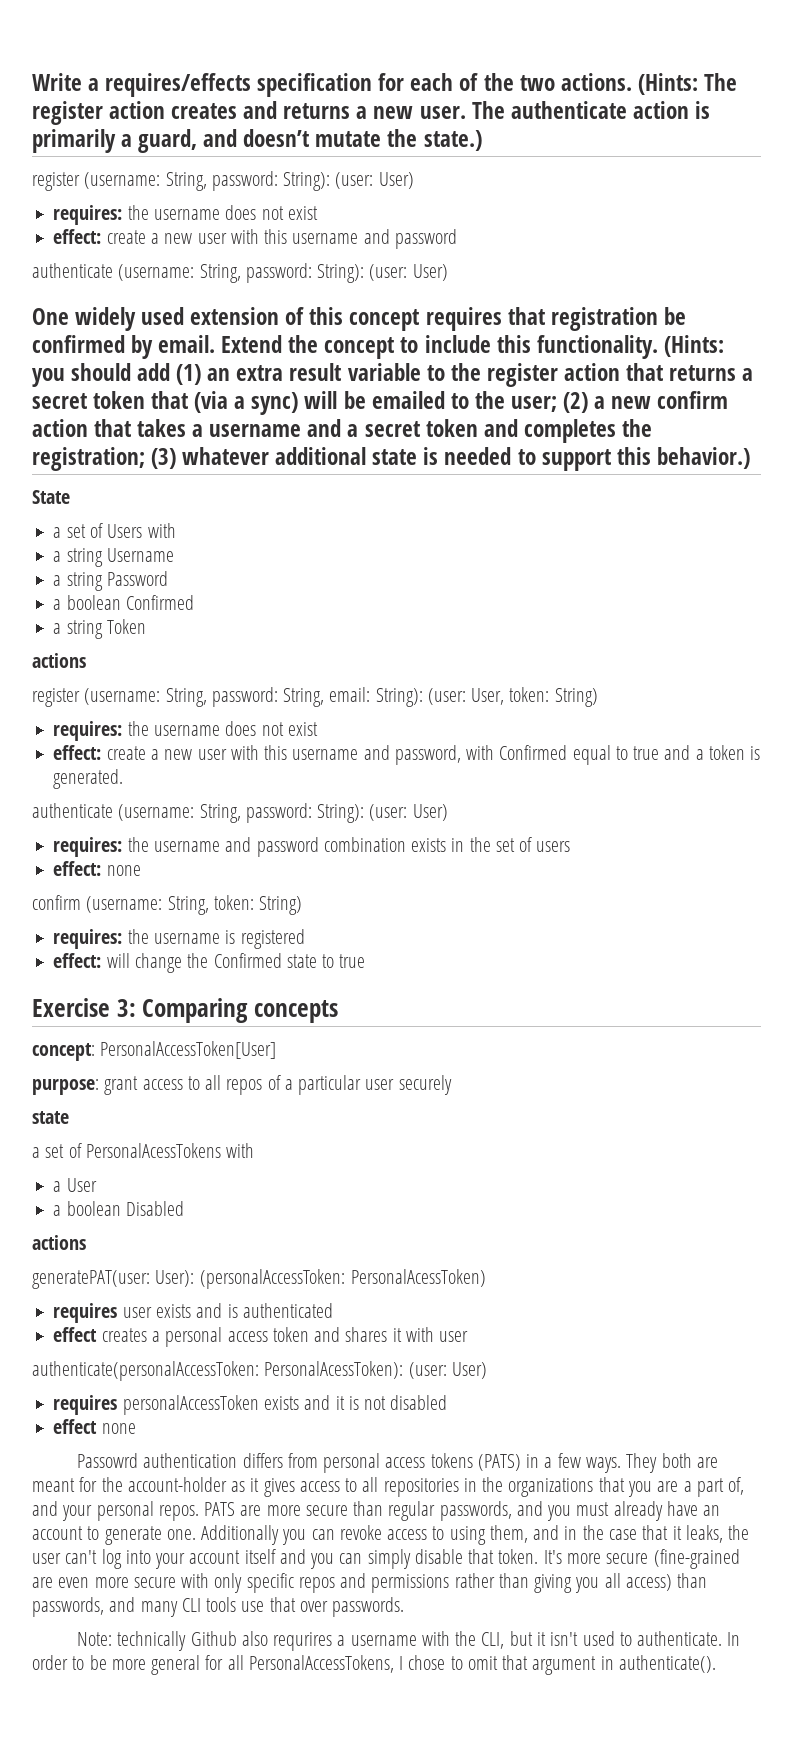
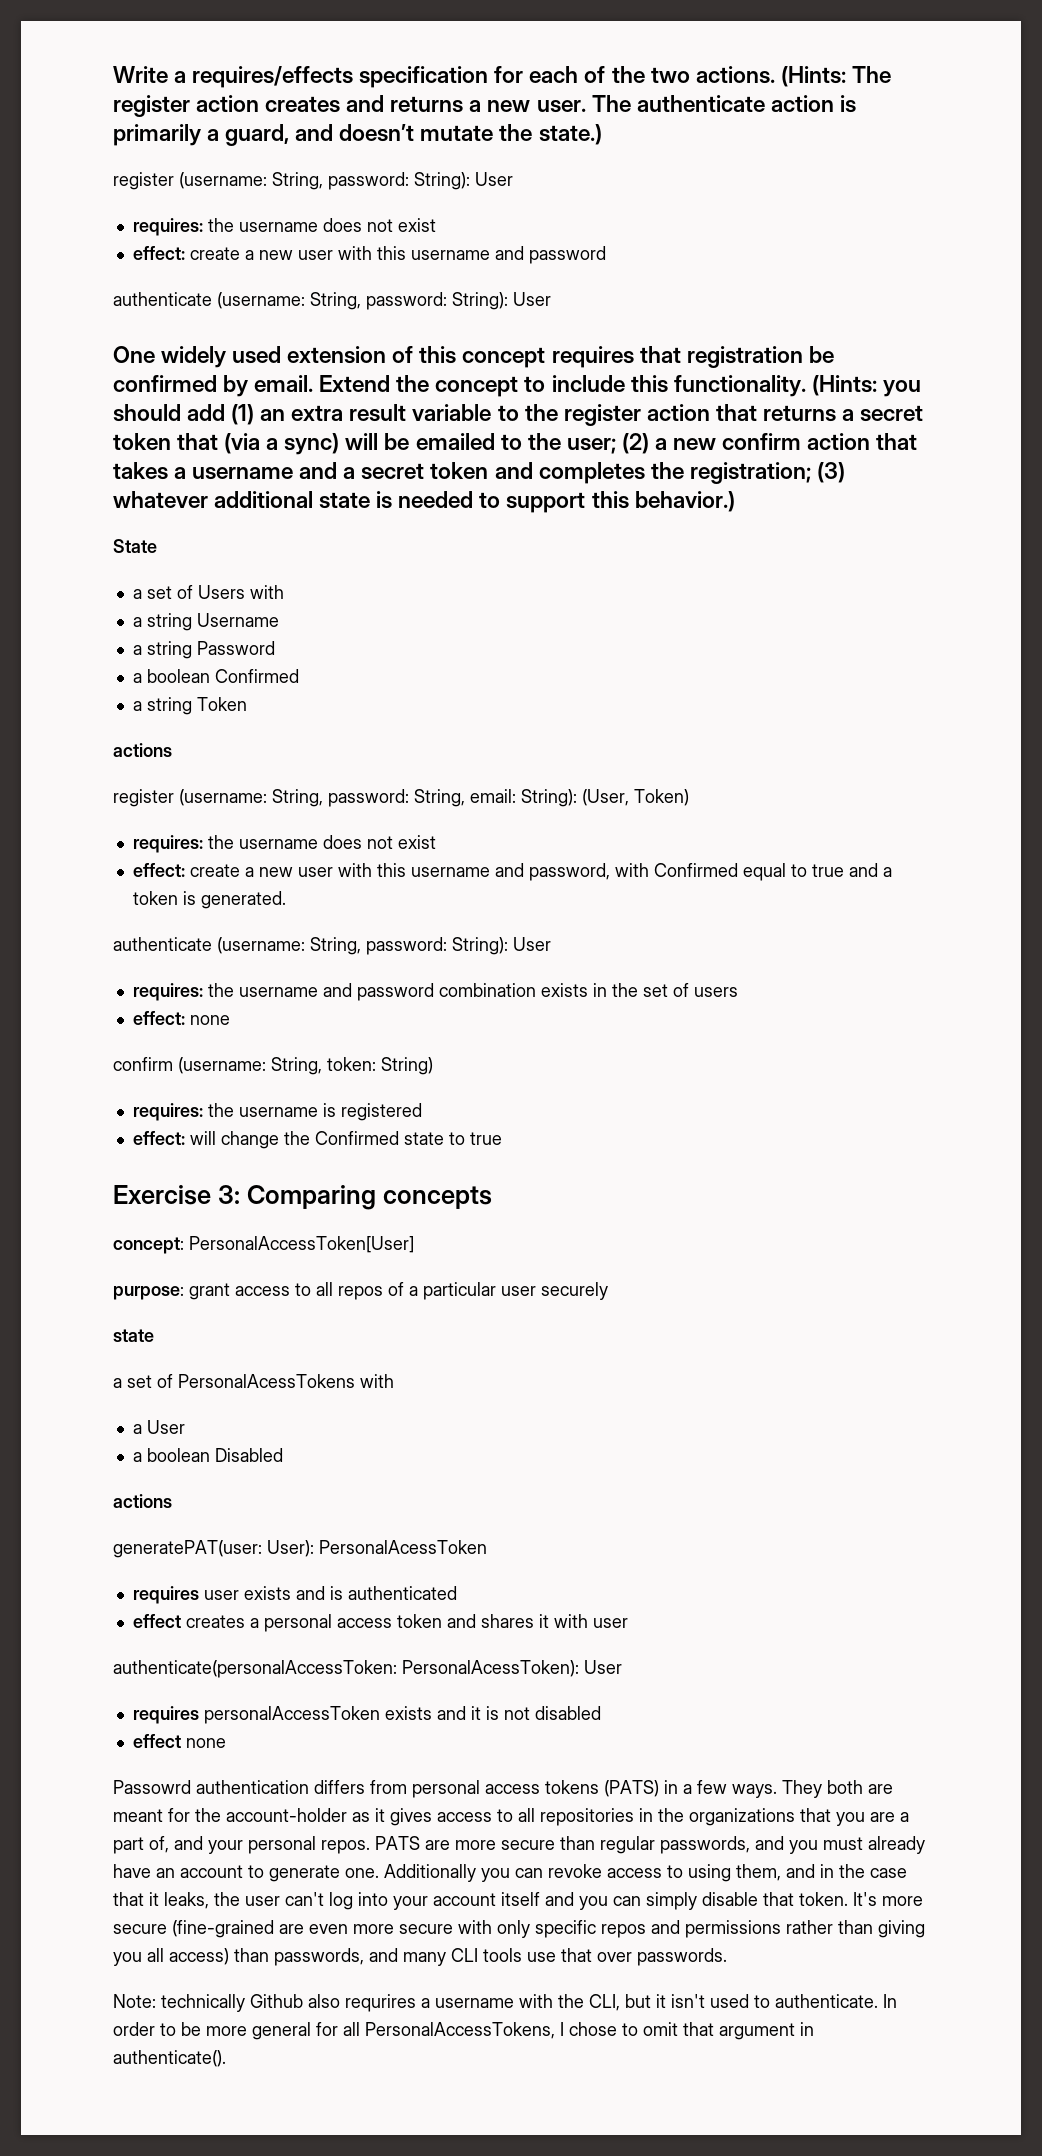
- register (username: String, password: String): (user: User)
+ register (username: String, password: String): User
  effect: create a new user with this username and password
- authenticate (username: String, password: String): (user: User)
+ authenticate (username: String, password: String): User
- register (username: String, password: String, email: String): (user: User, token: String)
+ register (username: String, password: String, email: String): (User, Token)
  effect: create a new user with this username and password, with Confirmed equal to true and a token is generated.
- authenticate (username: String, password: String): (user: User)
+ authenticate (username: String, password: String): User
- generatePAT(user: User): (personalAccessToken: PersonalAcessToken)
+ generatePAT(user: User): PersonalAcessToken
- authenticate(personalAccessToken: PersonalAcessToken): (user: User)
+ authenticate(personalAccessToken: PersonalAcessToken): User

